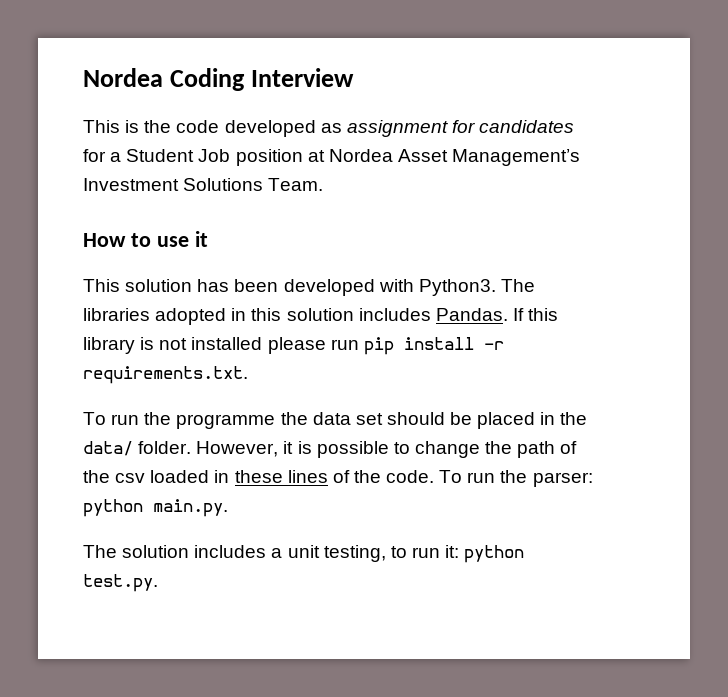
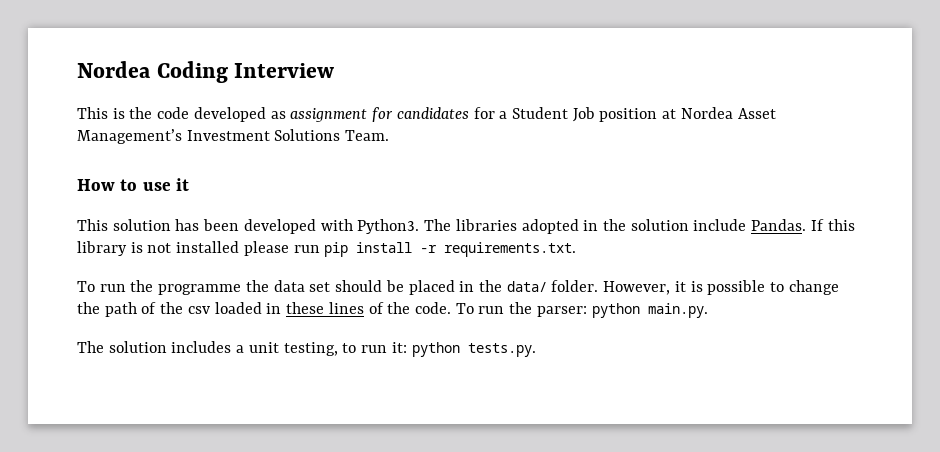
- The libraries adopted in this solution includes Pandas.
+ The libraries adopted in the solution include Pandas.
- The solution includes a unit testing, to run it: python test.py.
+ The solution includes a unit testing, to run it: python tests.py.

